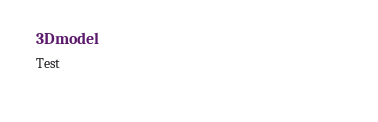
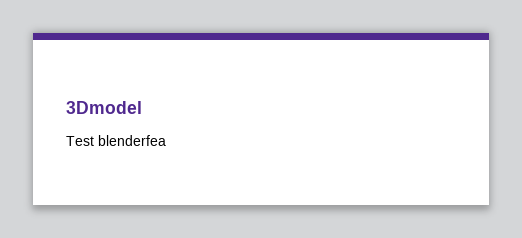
- Test
+ Test blenderfea

